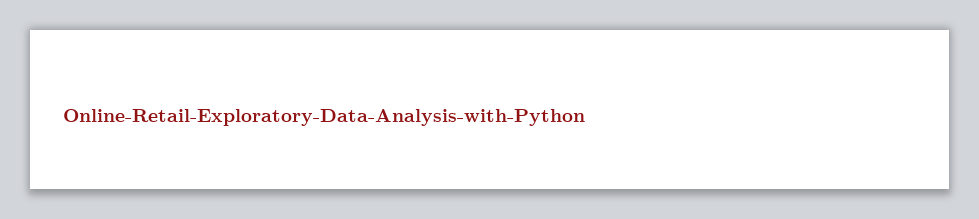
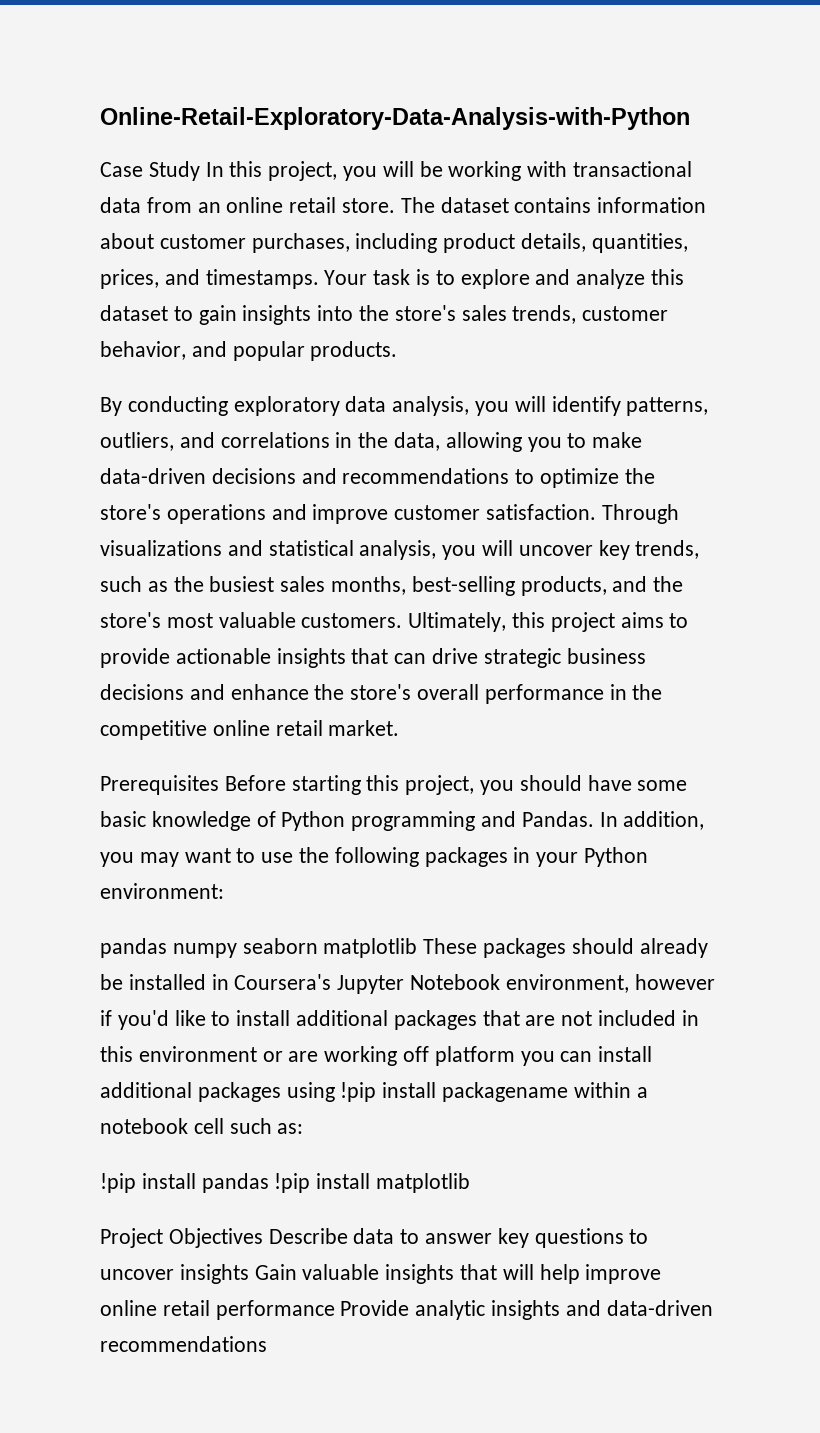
+ Case Study In this project, you will be working with transactional data from an online retail store. The dataset contains information about customer purchases, including product details, quantities, prices, and timestamps. Your task is to explore and analyze this dataset to gain insights into the store's sales trends, customer behavior, and popular products.
+ By conducting exploratory data analysis, you will identify patterns, outliers, and correlations in the data, allowing you to make data-driven decisions and recommendations to optimize the store's operations and improve customer satisfaction. Through visualizations and statistical analysis, you will uncover key trends, such as the busiest sales months, best-selling products, and the store's most valuable customers. Ultimately, this project aims to provide actionable insights that can drive strategic business decisions and enhance the store's overall performance in the competitive online retail market.
+ Prerequisites Before starting this project, you should have some basic knowledge of Python programming and Pandas. In addition, you may want to use the following packages in your Python environment:
+ pandas numpy seaborn matplotlib These packages should already be installed in Coursera's Jupyter Notebook environment, however if you'd like to install additional packages that are not included in this environment or are working off platform you can install additional packages using !pip install packagename within a notebook cell such as:
+ !pip install pandas !pip install matplotlib
+ Project Objectives Describe data to answer key questions to uncover insights Gain valuable insights that will help improve online retail performance Provide analytic insights and data-driven recommendations

